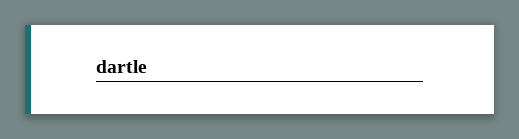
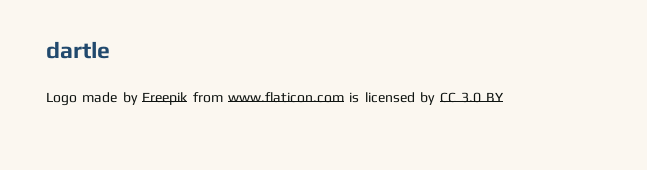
+ Logo made by Freepik from www.flaticon.com is licensed by CC 3.0 BY

